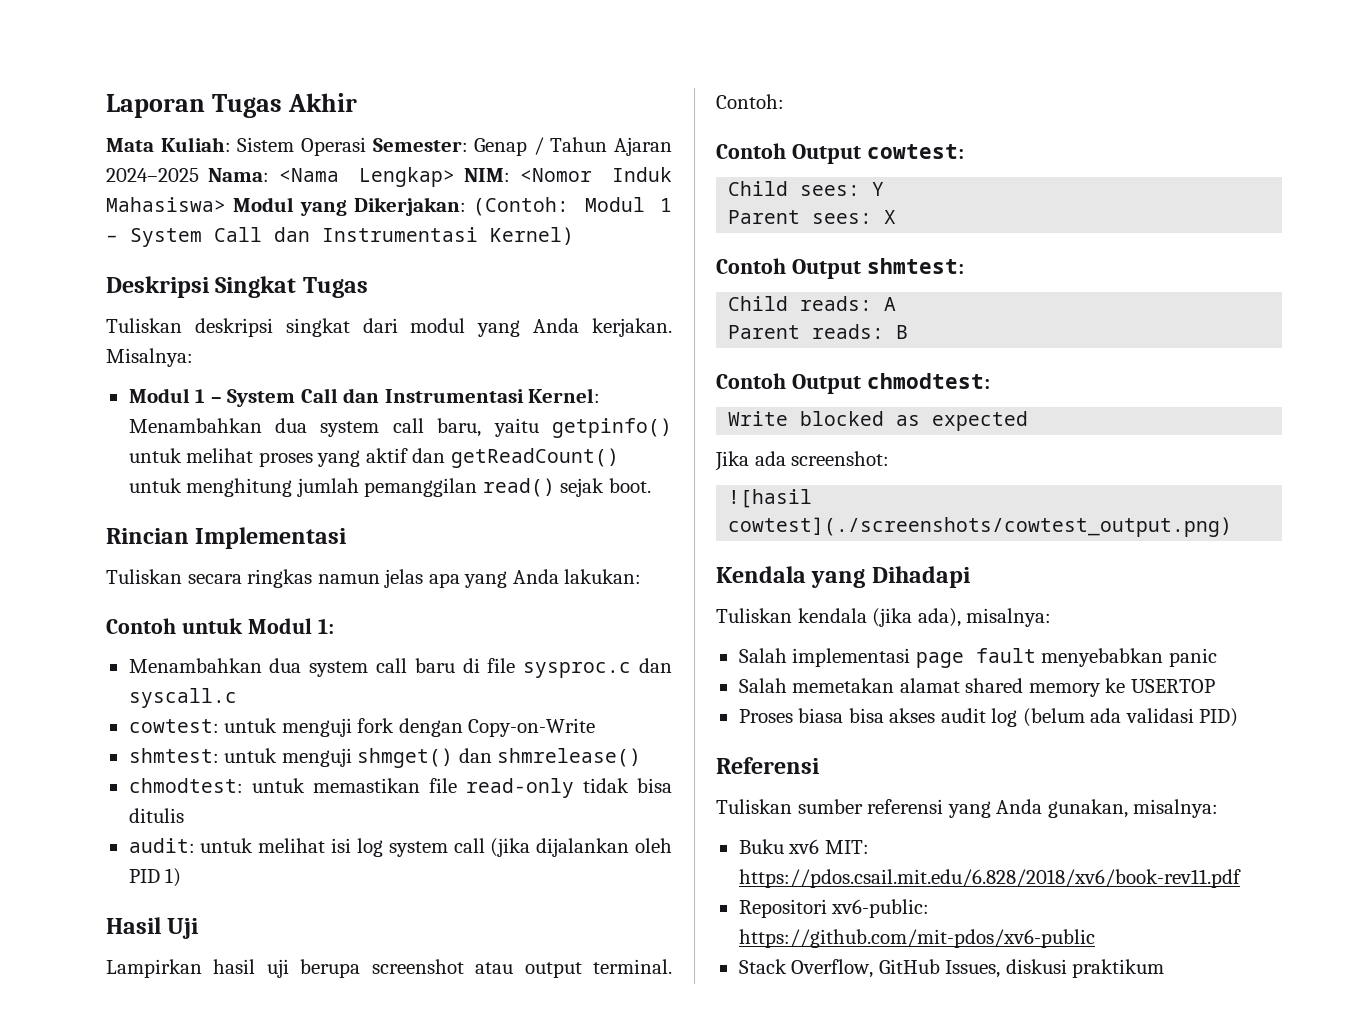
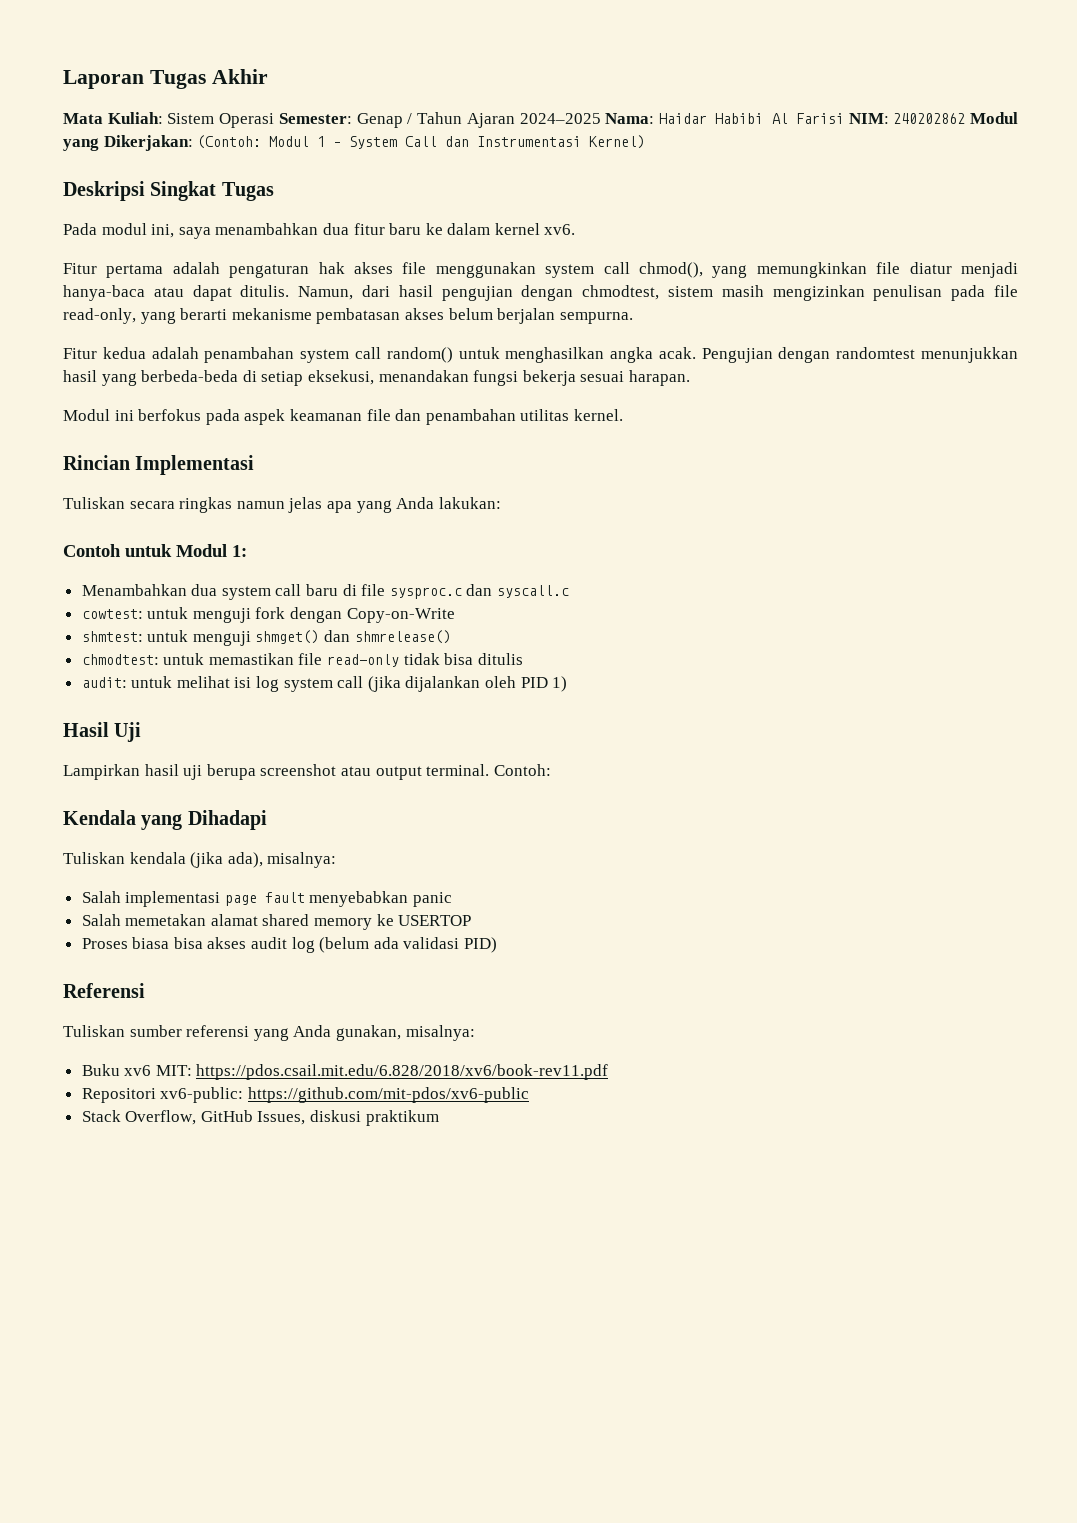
- Mata Kuliah: Sistem Operasi Semester: Genap / Tahun Ajaran 2024–2025 Nama: <Nama Lengkap> NIM: <Nomor Induk Mahasiswa> Modul yang Dikerjakan: (Contoh: Modul 1 – System Call dan Instrumentasi Kernel)
+ Mata Kuliah: Sistem Operasi Semester: Genap / Tahun Ajaran 2024–2025 Nama: Haidar Habibi Al Farisi NIM: 240202862 Modul yang Dikerjakan: (Contoh: Modul 1 – System Call dan Instrumentasi Kernel)
- Tuliskan deskripsi singkat dari modul yang Anda kerjakan. Misalnya:
- Modul 1 – System Call dan Instrumentasi Kernel: Menambahkan dua system call baru, yaitu getpinfo() untuk melihat proses yang aktif dan getReadCount() untuk menghitung jumlah pemanggilan read() sejak boot.
+ Pada modul ini, saya menambahkan dua fitur baru ke dalam kernel xv6.
+ Fitur pertama adalah pengaturan hak akses file menggunakan system call chmod(), yang memungkinkan file diatur menjadi hanya-baca atau dapat ditulis. Namun, dari hasil pengujian dengan chmodtest, sistem masih mengizinkan penulisan pada file read-only, yang berarti mekanisme pembatasan akses belum berjalan sempurna.
+ Fitur kedua adalah penambahan system call random() untuk menghasilkan angka acak. Pengujian dengan randomtest menunjukkan hasil yang berbeda-beda di setiap eksekusi, menandakan fungsi bekerja sesuai harapan.
+ Modul ini berfokus pada aspek keamanan file dan penambahan utilitas kernel.
- Contoh Output cowtest:
- Child sees: Y
- Parent sees: X
- Contoh Output shmtest:
- Child reads: A
- Parent reads: B
- Contoh Output chmodtest:
- Write blocked as expected
- Jika ada screenshot:
- ![hasil cowtest](./screenshots/cowtest_output.png)

